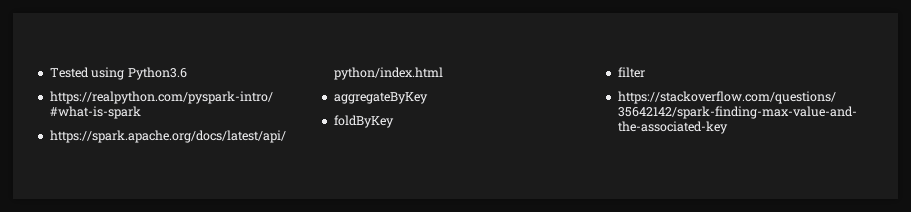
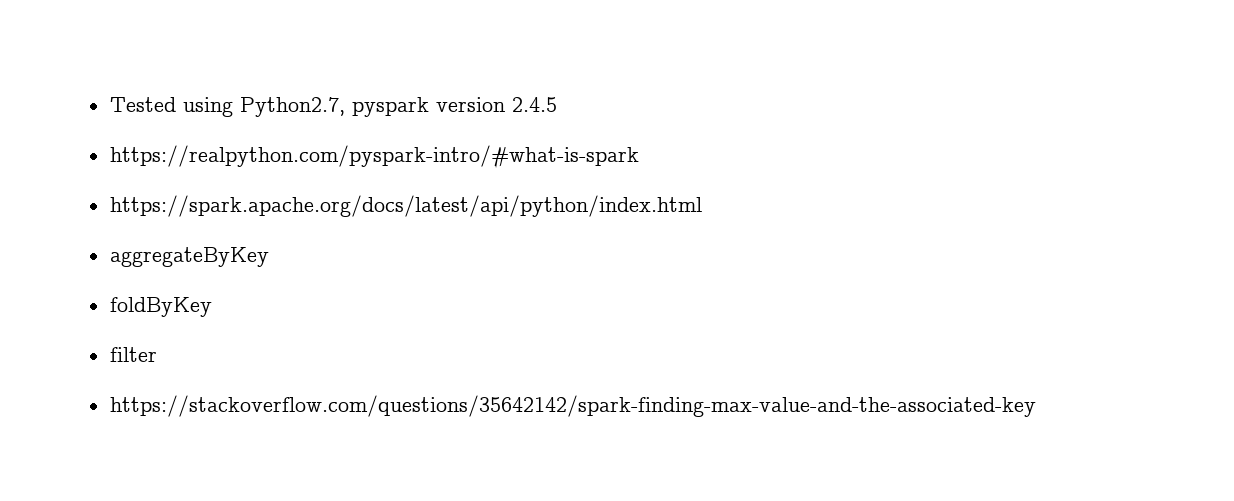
- Tested using Python3.6
+ Tested using Python2.7, pyspark version 2.4.5

